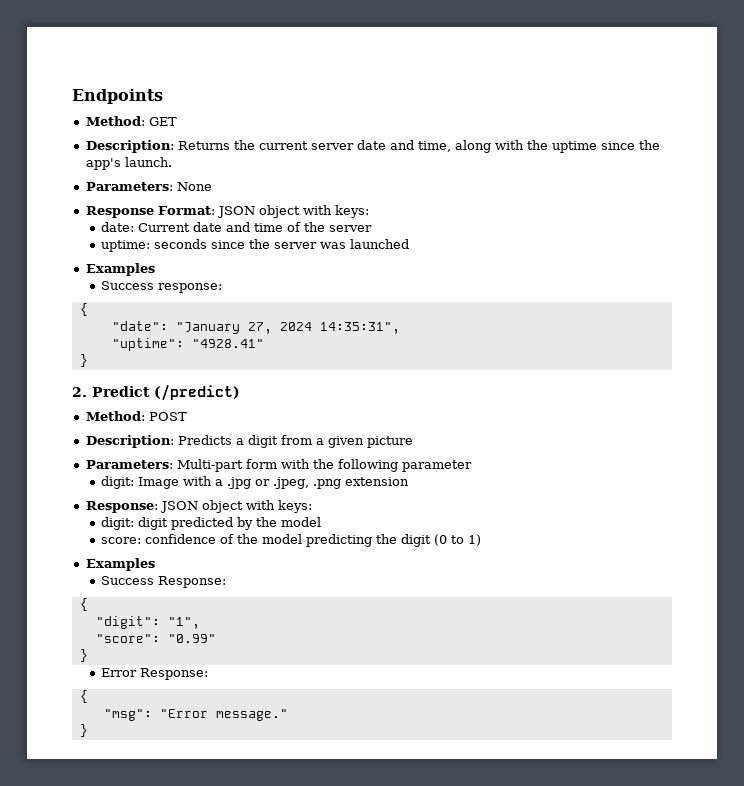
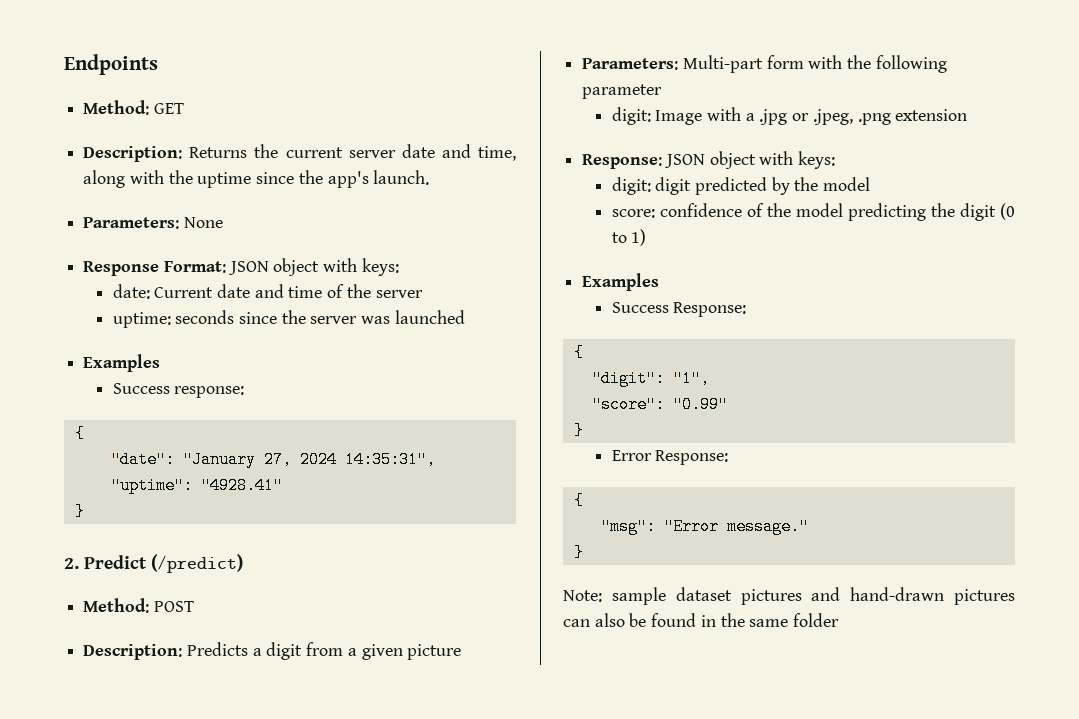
+ Note: sample dataset pictures and hand-drawn pictures can also be found in the same folder

